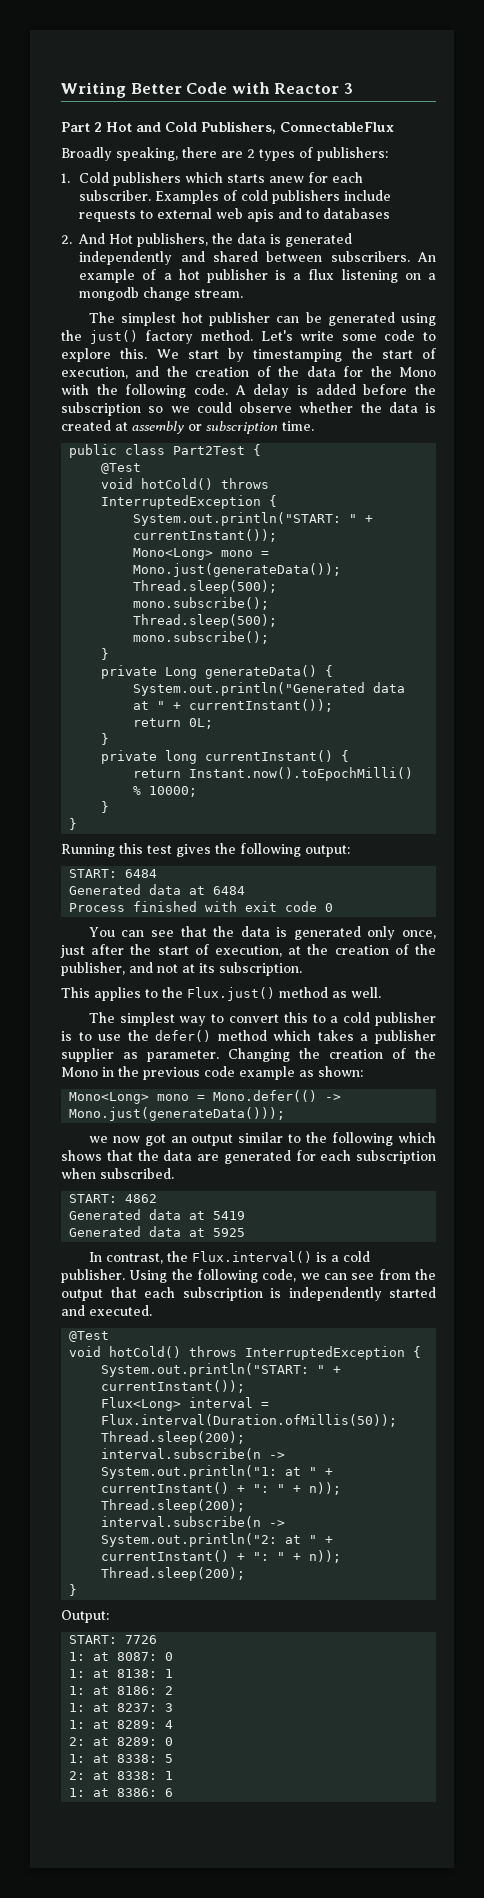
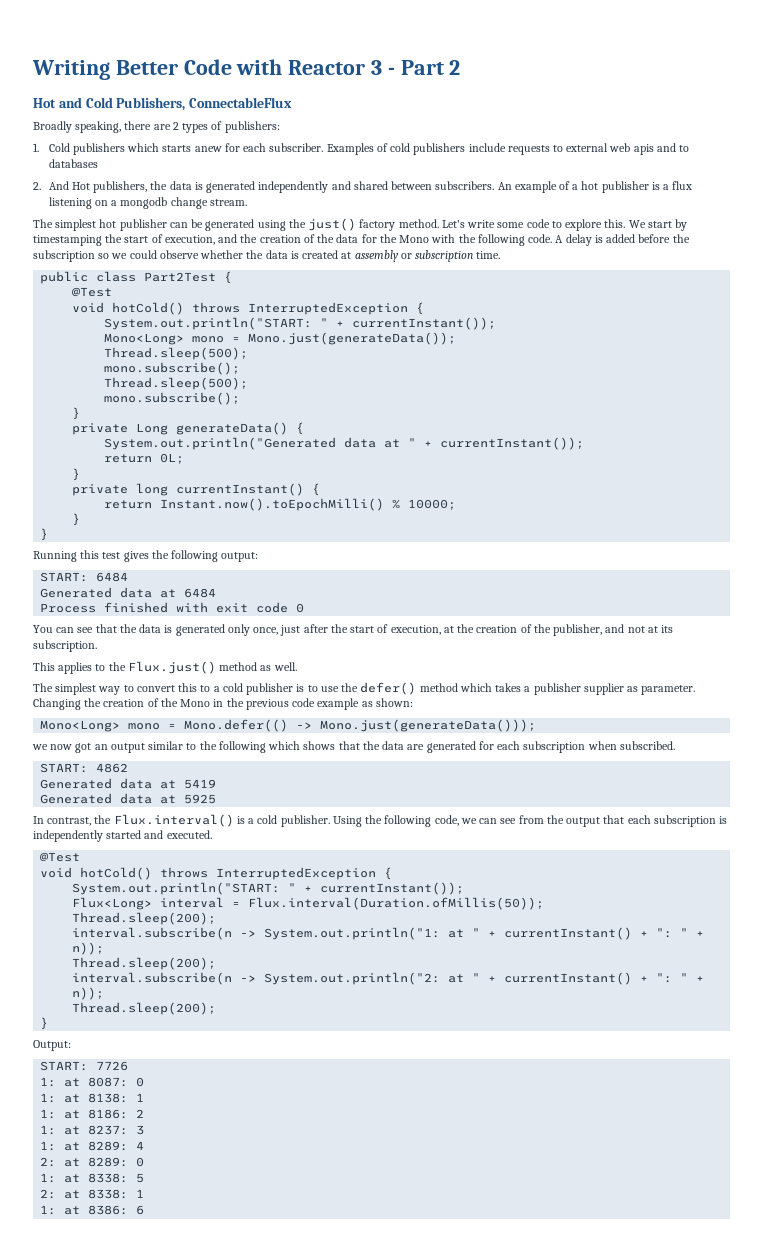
- Writing Better Code with Reactor 3
- Part 2 Hot and Cold Publishers, ConnectableFlux
+ Writing Better Code with Reactor 3 - Part 2
+ Hot and Cold Publishers, ConnectableFlux

